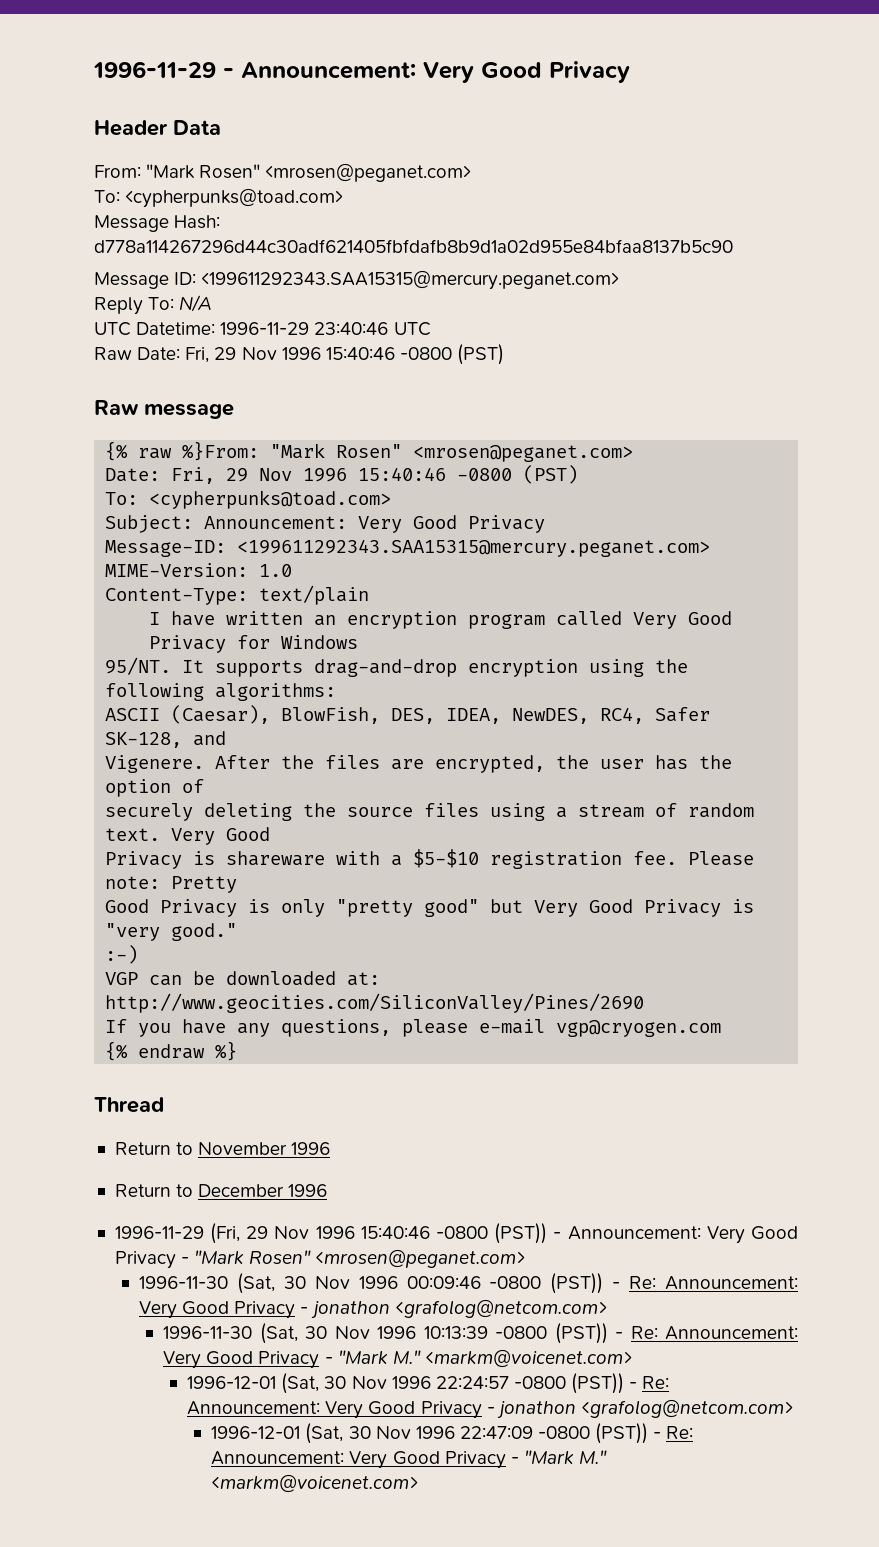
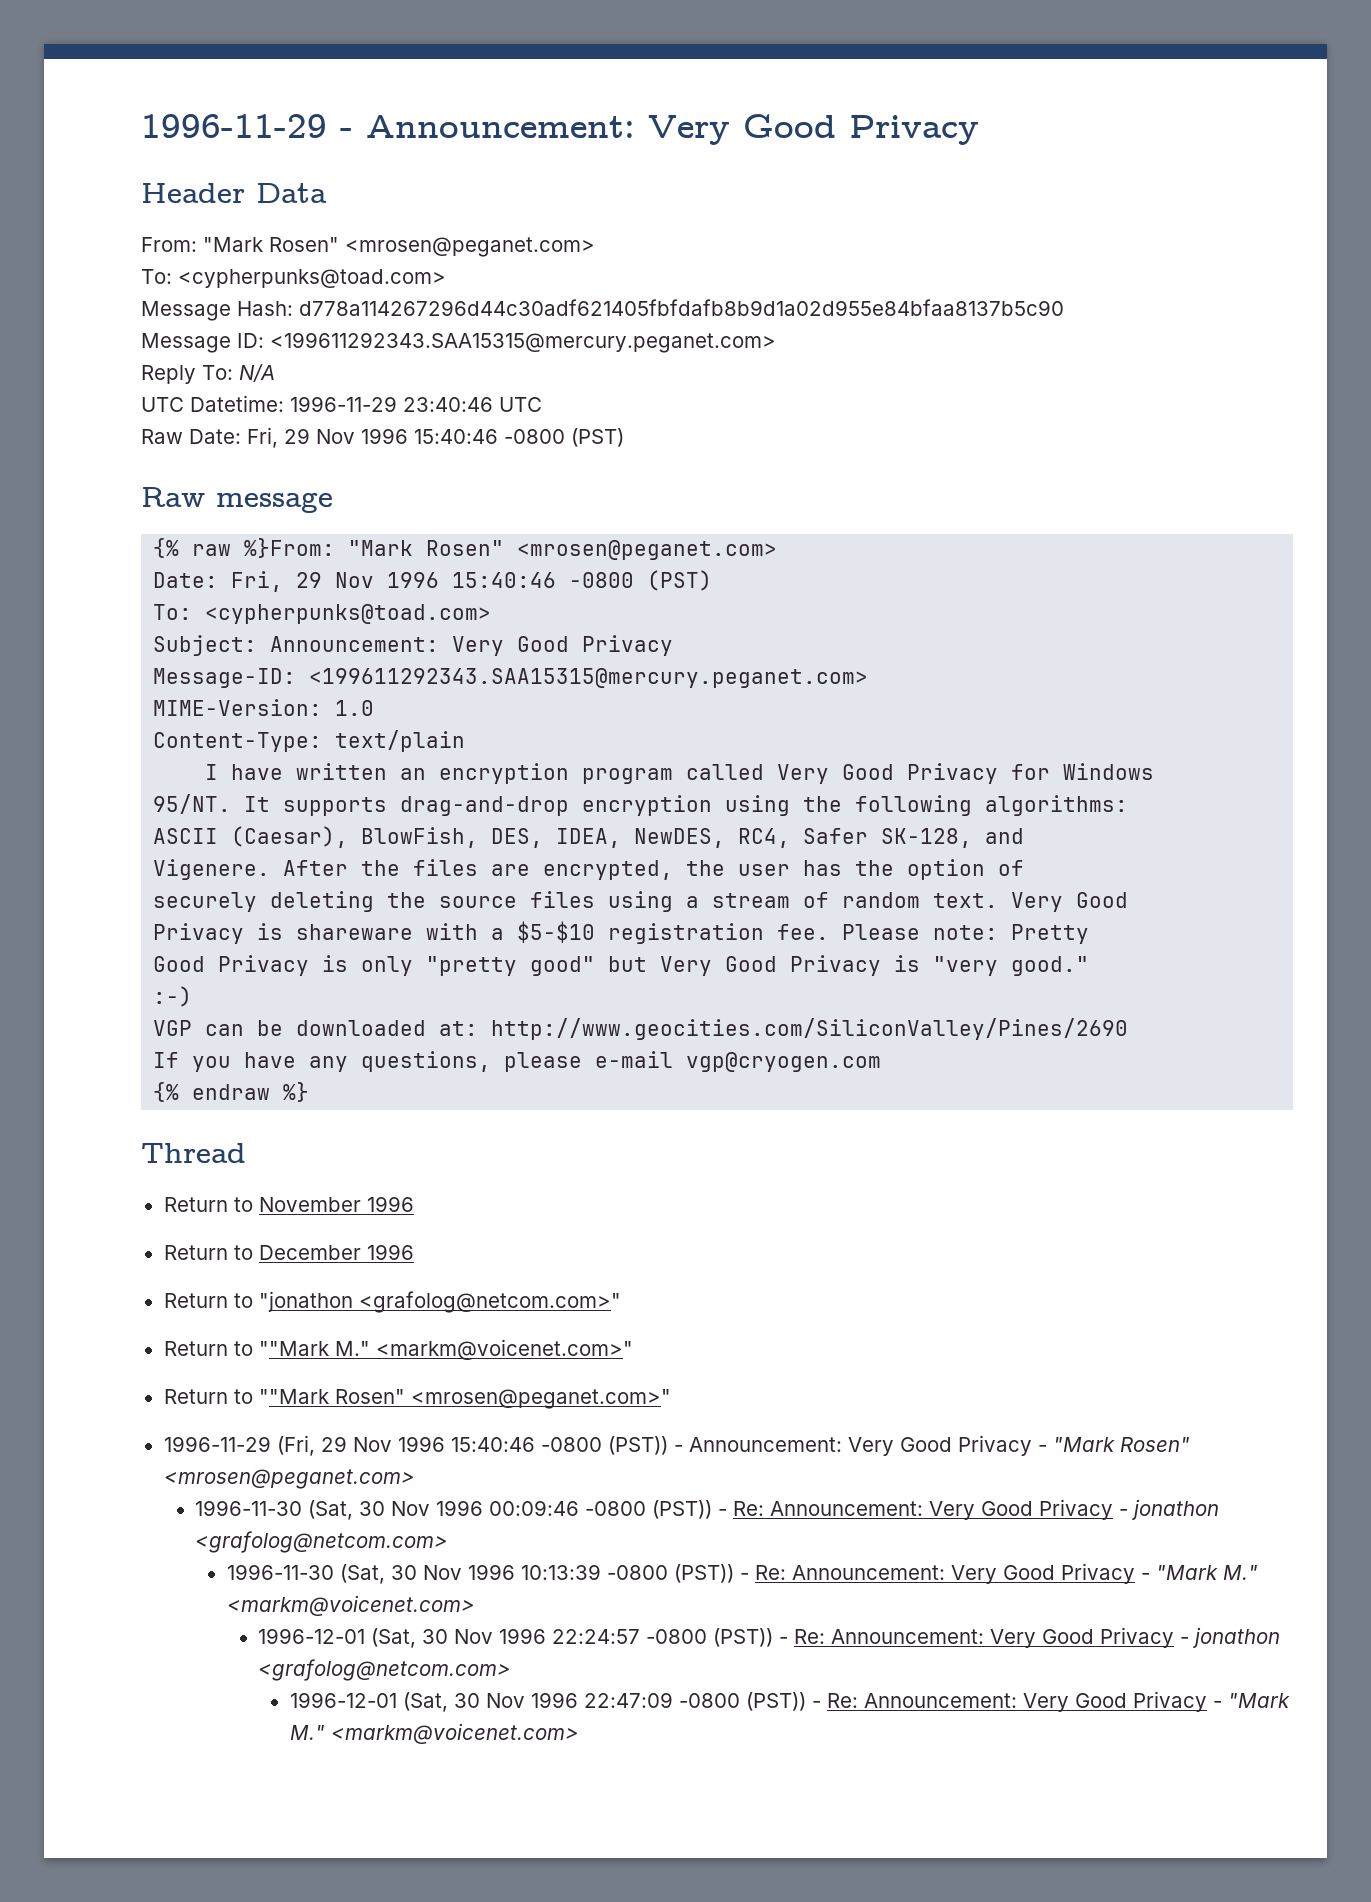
+ Return to "jonathon <grafolog@netcom.com>"
+ Return to ""Mark M." <markm@voicenet.com>"
+ Return to ""Mark Rosen" <mrosen@peganet.com>"

